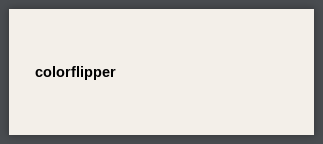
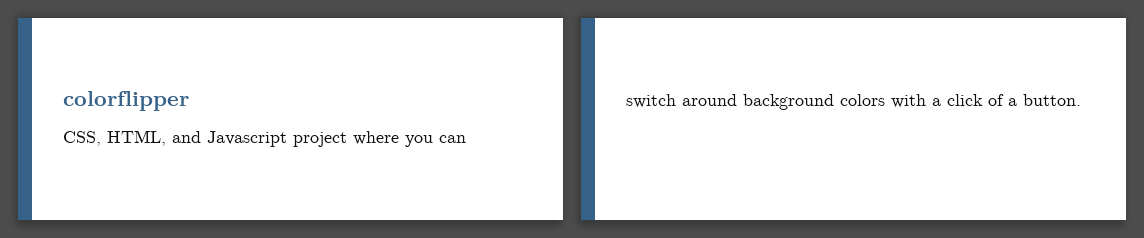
+ CSS, HTML, and Javascript project where you can switch around background colors with a click of a button.

